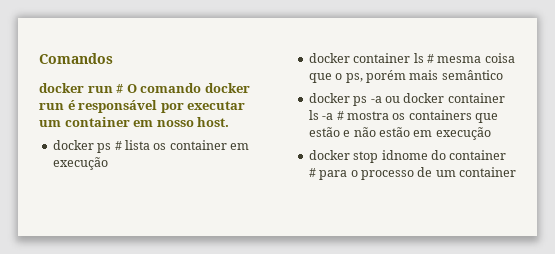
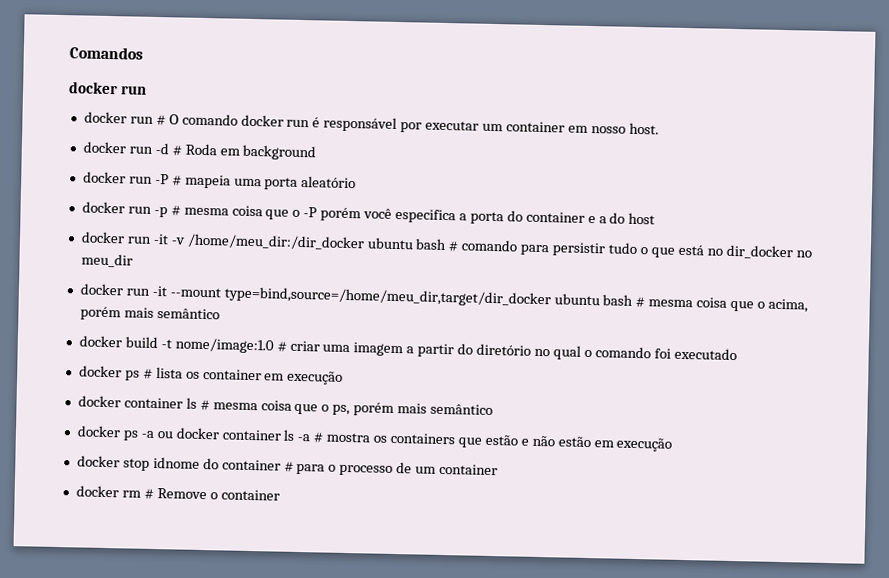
  Comandos
+ docker run
+ docker run -d # Roda em background
+ docker run -P # mapeia uma porta aleatório
+ docker run -p # mesma coisa que o -P porém você especifica a porta do container e a do host
+ docker run -it -v /home/meu_dir:/dir_docker ubuntu bash # comando para persistir tudo o que está no dir_docker no meu_dir
+ docker run -it --mount type=bind,source=/home/meu_dir,target/dir_docker ubuntu bash # mesma coisa que o acima, porém mais semântico
+ docker build -t nome/image:1.0 # criar uma imagem a partir do diretório no qual o comando foi executado
+ docker rm # Remove o container

